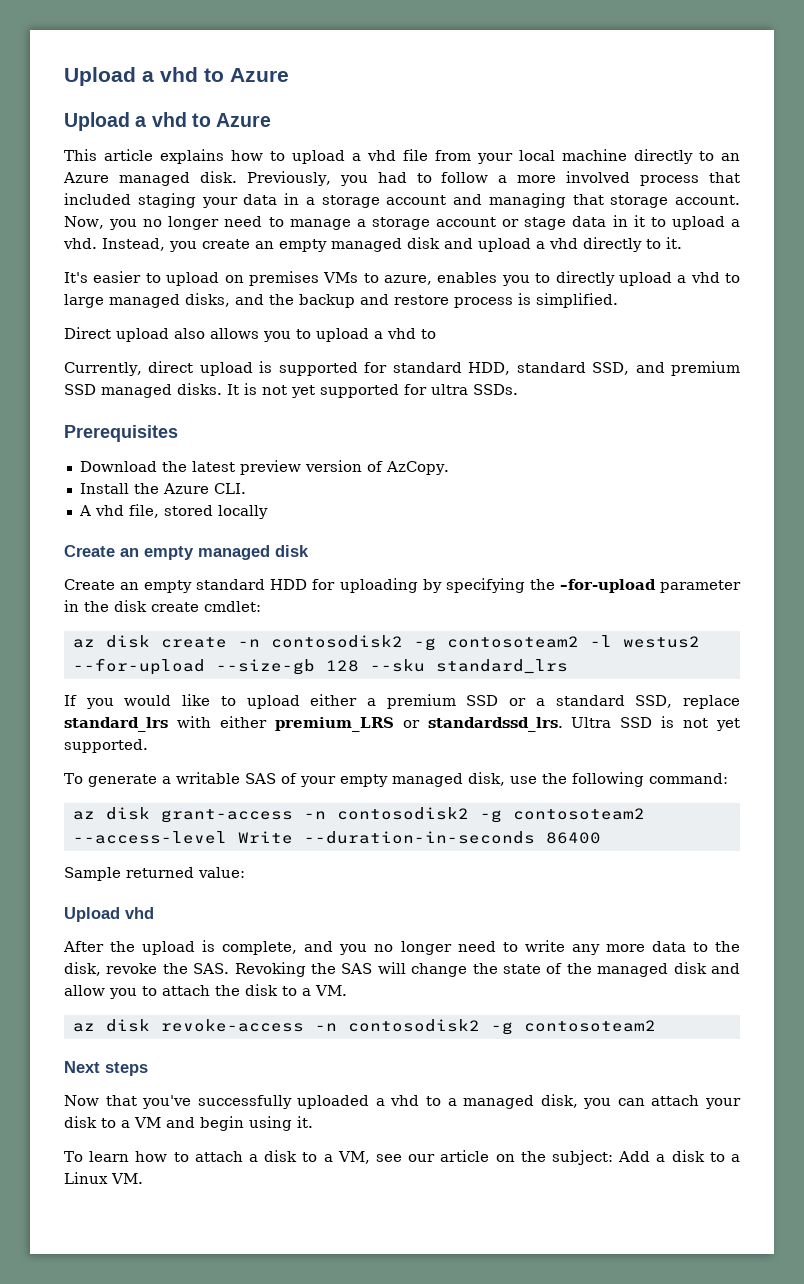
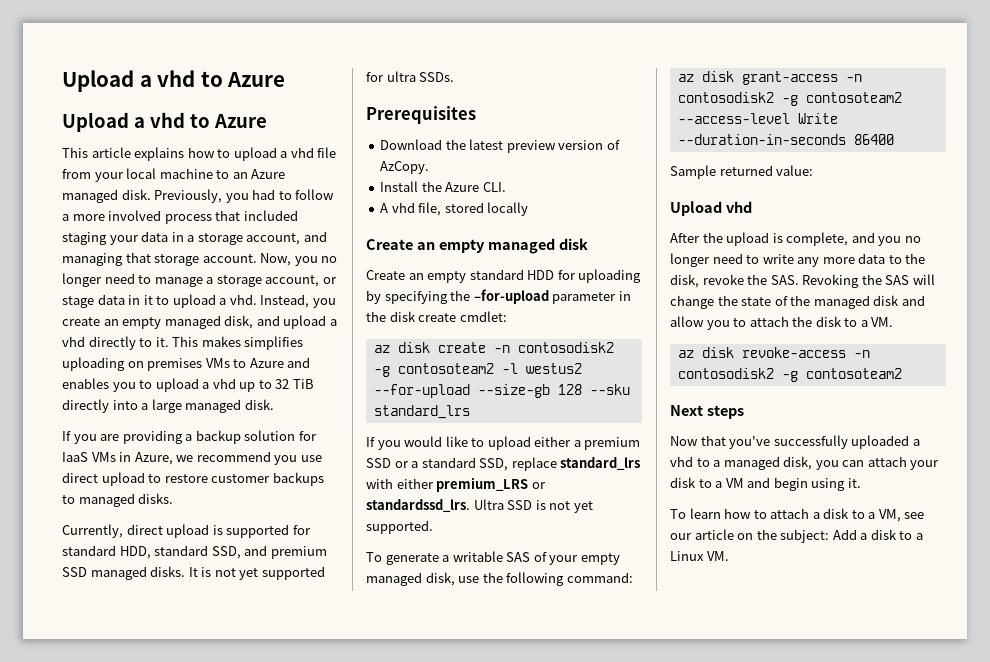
- This article explains how to upload a vhd file from your local machine directly to an Azure managed disk.
+ This article explains how to upload a vhd file from your local machine to an Azure managed disk.
- Previously, you had to follow a more involved process that included staging your data in a storage account and managing that storage account.
+ Previously, you had to follow a more involved process that included staging your data in a storage account, and managing that storage account.
- Now, you no longer need to manage a storage account or stage data in it to upload a vhd.
+ Now, you no longer need to manage a storage account, or stage data in it to upload a vhd.
- Instead, you create an empty managed disk and upload a vhd directly to it.
- It's easier to upload on premises VMs to azure, enables you to directly upload a vhd to large managed disks, and the backup and restore process is simplified.
- Direct upload also allows you to upload a vhd to
+ Instead, you create an empty managed disk, and upload a vhd directly to it. This makes simplifies uploading on premises VMs to Azure and enables you to upload a vhd up to 32 TiB directly into a large managed disk.
+ If you are providing a backup solution for IaaS VMs in Azure, we recommend you use direct upload to restore customer backups to managed disks.

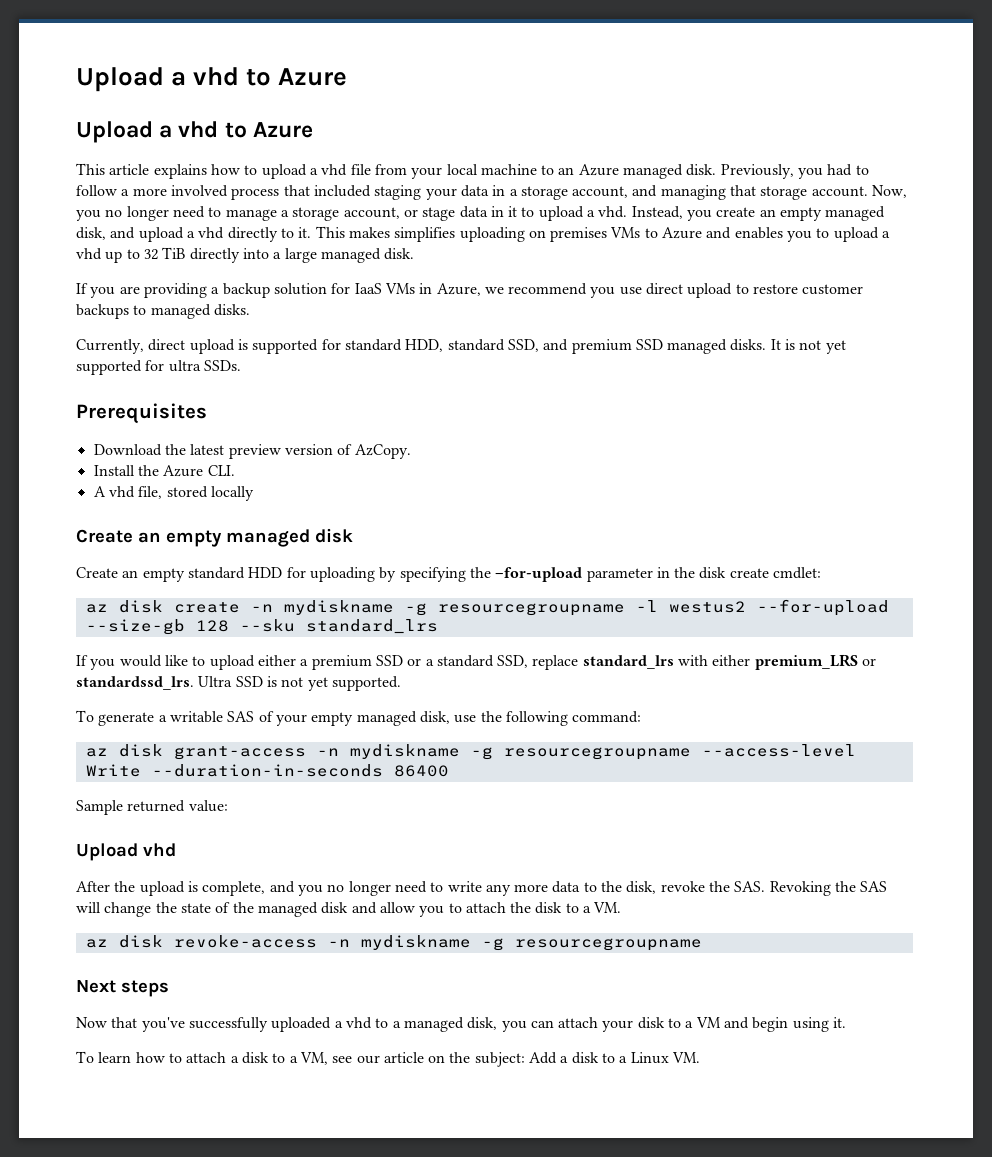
- az disk create -n contosodisk2 -g contosoteam2 -l westus2 --for-upload --size-gb 128 --sku standard_lrs
+ az disk create -n mydiskname -g resourcegroupname -l westus2 --for-upload --size-gb 128 --sku standard_lrs
- az disk grant-access -n contosodisk2 -g contosoteam2 --access-level Write --duration-in-seconds 86400
+ az disk grant-access -n mydiskname -g resourcegroupname --access-level Write --duration-in-seconds 86400
- az disk revoke-access -n contosodisk2 -g contosoteam2
+ az disk revoke-access -n mydiskname -g resourcegroupname

